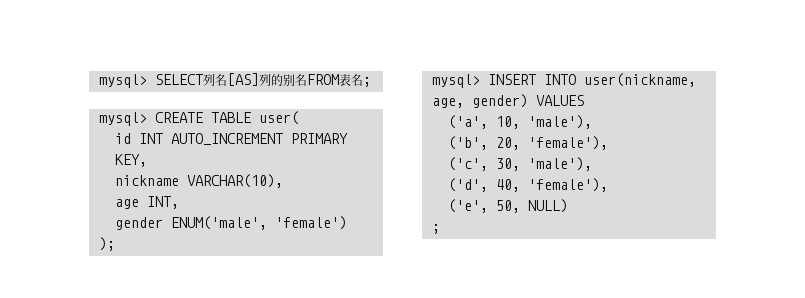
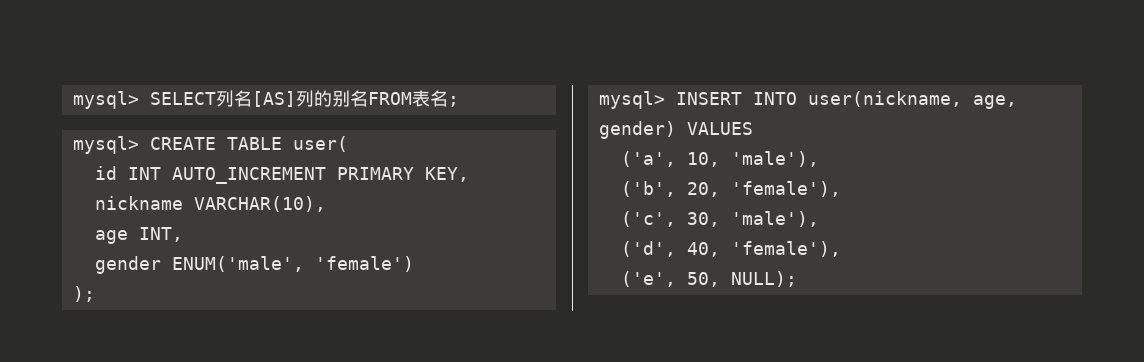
- ('e', 50, NULL)
- ;
+ ('e', 50, NULL);

